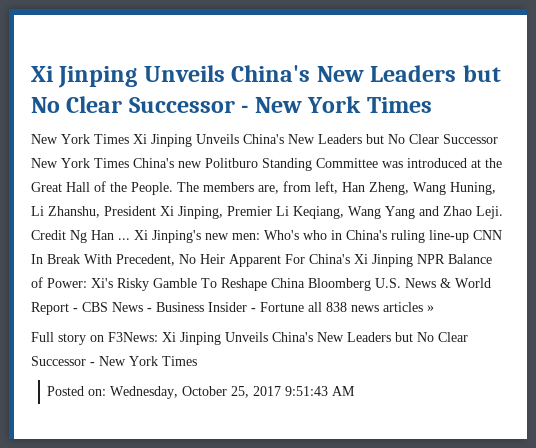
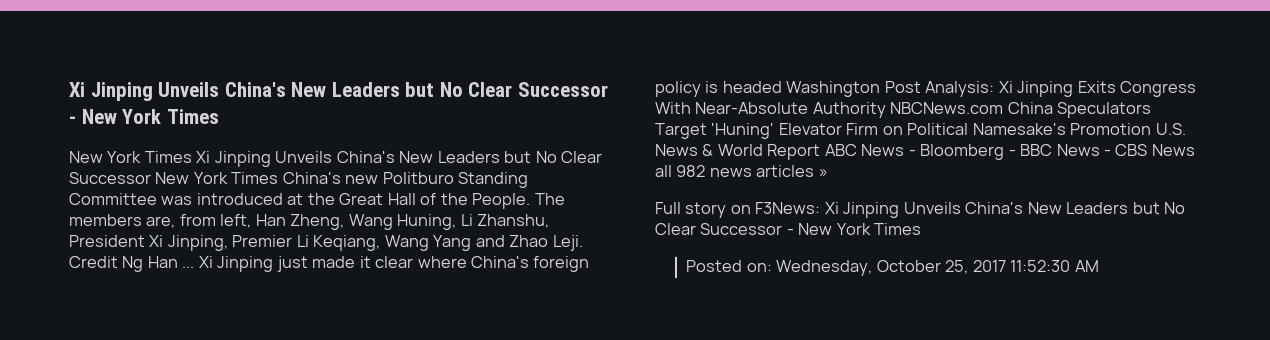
- Xi Jinping's new men: Who's who in China's ruling line-up CNN In Break With Precedent, No Heir Apparent For China's Xi Jinping NPR Balance of Power: Xi's Risky Gamble To Reshape China Bloomberg U.S. News & World Report - CBS News - Business Insider - Fortune all 838 news articles »
+ Xi Jinping just made it clear where China's foreign policy is headed Washington Post Analysis: Xi Jinping Exits Congress With Near-Absolute Authority NBCNews.com China Speculators Target 'Huning' Elevator Firm on Political Namesake's Promotion U.S. News & World Report ABC News - Bloomberg - BBC News - CBS News all 982 news articles »
- Posted on: Wednesday, October 25, 2017 9:51:43 AM
+ Posted on: Wednesday, October 25, 2017 11:52:30 AM

